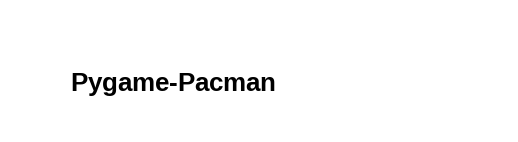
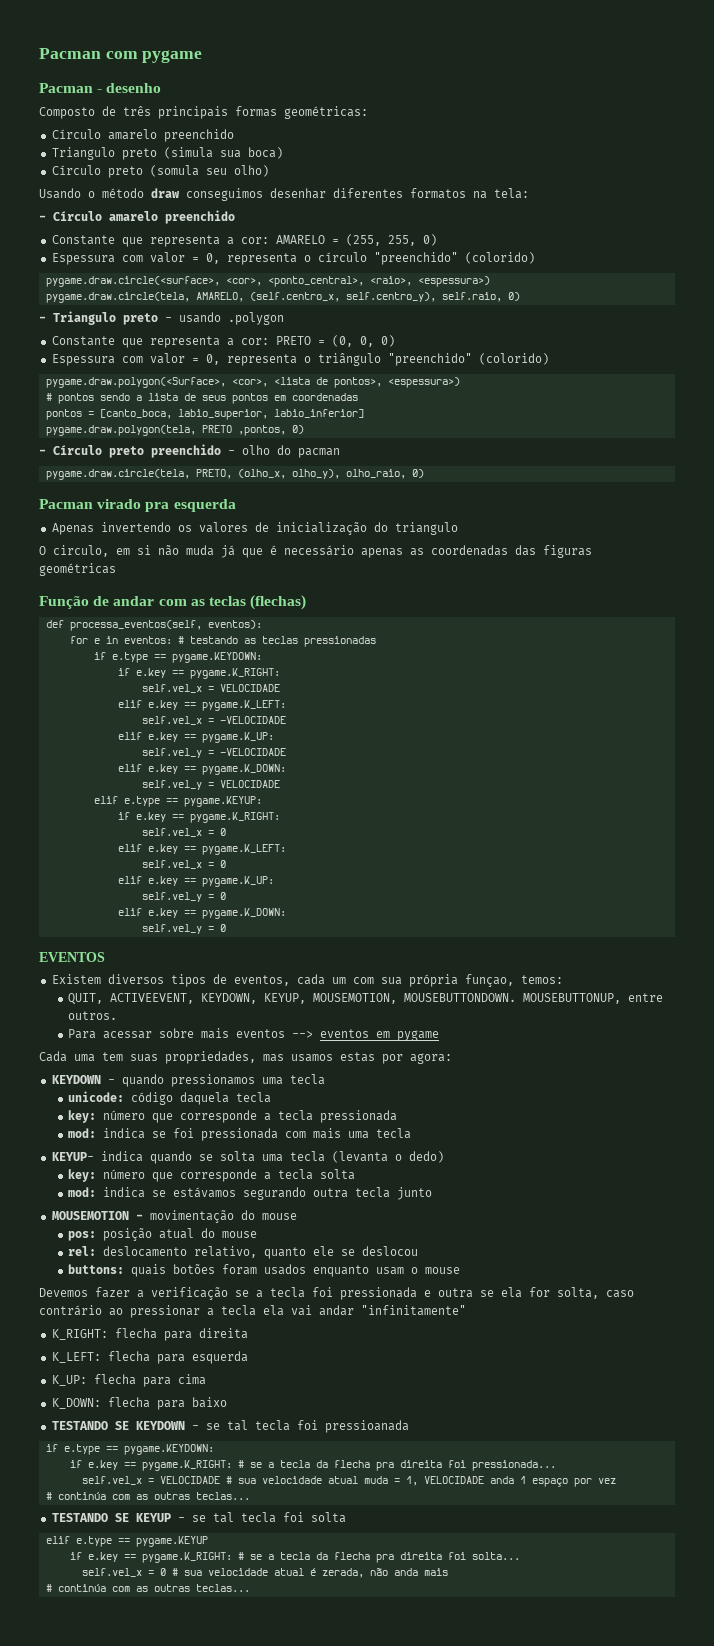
- Pygame-Pacman
+ Pacman com pygame
+ Pacman - desenho
+ Composto de três principais formas geométricas:
+ Círculo amarelo preenchido
+ Triangulo preto (simula sua boca)
+ Círculo preto (somula seu olho)
+ Usando o método draw conseguimos desenhar diferentes formatos na tela:
+ - Círculo amarelo preenchido
+ Constante que representa a cor: AMARELO = (255, 255, 0)
+ Espessura com valor = 0, representa o círculo "preenchido" (colorido)
+ pygame.draw.circle(<surface>, <cor>, <ponto_central>, <raio>, <espessura>)
+ pygame.draw.circle(tela, AMARELO, (self.centro_x, self.centro_y), self.raio, 0)
+ - Triangulo preto - usando .polygon
+ Constante que representa a cor: PRETO = (0, 0, 0)
+ Espessura com valor = 0, representa o triângulo "preenchido" (colorido)
+ pygame.draw.polygon(<Surface>, <cor>, <lista de pontos>, <espessura>)
+ # pontos sendo a lista de seus pontos em coordenadas
+ pontos = [canto_boca, labio_superior, labio_inferior]
+ pygame.draw.polygon(tela, PRETO ,pontos, 0)
+ - Círculo preto preenchido - olho do pacman
+ pygame.draw.circle(tela, PRETO, (olho_x, olho_y), olho_raio, 0)
+ Pacman virado pra esquerda
+ Apenas invertendo os valores de inicialização do triangulo
+ O circulo, em si não muda já que é necessário apenas as coordenadas das figuras geométricas
+ Função de andar com as teclas (flechas)
+ def processa_eventos(self, eventos):
+ for e in eventos: # testando as teclas pressionadas
+ if e.type == pygame.KEYDOWN:
+ if e.key == pygame.K_RIGHT:
+ self.vel_x = VELOCIDADE
+ elif e.key == pygame.K_LEFT:
+ self.vel_x = -VELOCIDADE
+ elif e.key == pygame.K_UP:
+ self.vel_y = -VELOCIDADE
+ elif e.key == pygame.K_DOWN:
+ self.vel_y = VELOCIDADE
+ elif e.type == pygame.KEYUP:
+ if e.key == pygame.K_RIGHT:
+ self.vel_x = 0
+ elif e.key == pygame.K_LEFT:
+ self.vel_x = 0
+ elif e.key == pygame.K_UP:
+ self.vel_y = 0
+ elif e.key == pygame.K_DOWN:
+ self.vel_y = 0
+ EVENTOS
+ Existem diversos tipos de eventos, cada um com sua própria funçao, temos:
+ QUIT, ACTIVEEVENT, KEYDOWN, KEYUP, MOUSEMOTION, MOUSEBUTTONDOWN. MOUSEBUTTONUP, entre outros.
+ Para acessar sobre mais eventos --> eventos em pygame
+ Cada uma tem suas propriedades, mas usamos estas por agora:
+ KEYDOWN - quando pressionamos uma tecla
+ unicode: código daquela tecla
+ key: número que corresponde a tecla pressionada
+ mod: indica se foi pressionada com mais uma tecla
+ KEYUP- indica quando se solta uma tecla (levanta o dedo)
+ key: número que corresponde a tecla solta
+ mod: indica se estávamos segurando outra tecla junto
+ MOUSEMOTION - movimentação do mouse
+ pos: posição atual do mouse
+ rel: deslocamento relativo, quanto ele se deslocou
+ buttons: quais botões foram usados enquanto usam o mouse
+ Devemos fazer a verificação se a tecla foi pressionada e outra se ela for solta, caso contrário ao pressionar a tecla ela vai andar "infinitamente"
+ K_RIGHT: flecha para direita
+ K_LEFT: flecha para esquerda
+ K_UP: flecha para cima
+ K_DOWN: flecha para baixo
+ TESTANDO SE KEYDOWN - se tal tecla foi pressioanada
+ if e.type == pygame.KEYDOWN:
+ if e.key == pygame.K_RIGHT: # se a tecla da flecha pra direita foi pressionada...
+ self.vel_x = VELOCIDADE # sua velocidade atual muda = 1, VELOCIDADE anda 1 espaço por vez
+ # continúa com as outras teclas...
+ TESTANDO SE KEYUP - se tal tecla foi solta
+ elif e.type == pygame.KEYUP
+ if e.key == pygame.K_RIGHT: # se a tecla da flecha pra direita foi solta...
+ self.vel_x = 0 # sua velocidade atual é zerada, não anda mais
+ # continúa com as outras teclas...

